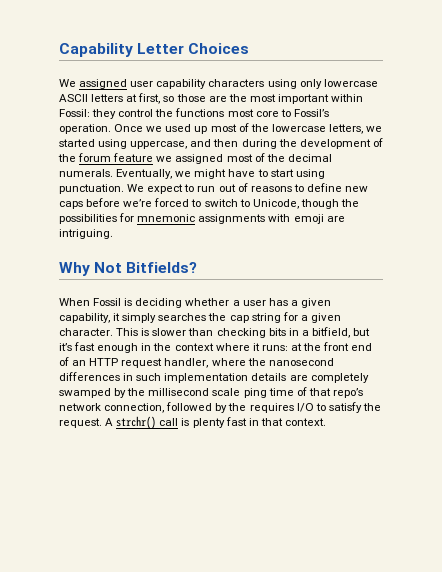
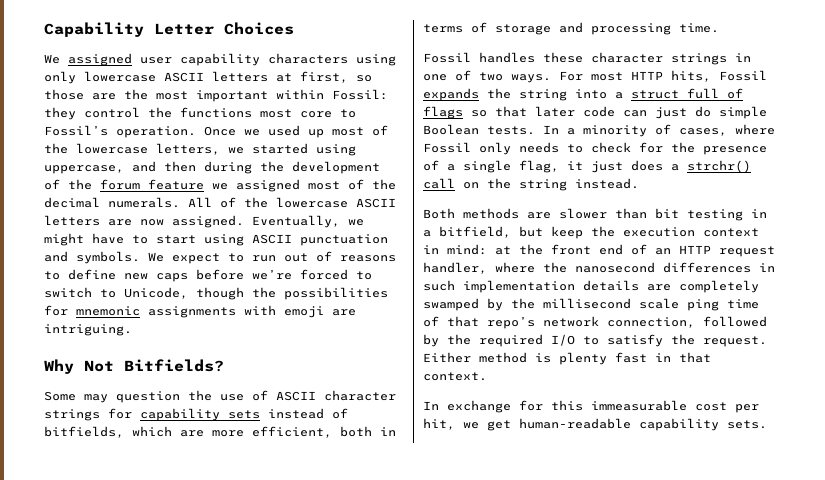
+ All of the lowercase ASCII letters are now assigned.
- Eventually, we might have to start using punctuation.
+ Eventually, we might have to start using ASCII punctuation and symbols.
- When Fossil is deciding whether a user has a given capability, it simply searches the cap string for a given character. This is slower than checking bits in a bitfield, but it’s fast enough in the context where it runs: at the front end of an HTTP request handler, where the nanosecond differences in such implementation details are completely swamped by the millisecond scale ping time of that repo’s network connection, followed by the requires I/O to satisfy the request.
+ Some may question the use of ASCII character strings for capability sets instead of bitfields, which are more efficient, both in terms of storage and processing time.
+ Fossil handles these character strings in one of two ways. For most HTTP hits, Fossil expands the string into a struct full of flags so that later code can just do simple Boolean tests. In a minority of cases, where Fossil only needs to check for the presence of a single flag, it just does a strchr() call on the string instead.
+ Both methods are slower than bit testing in a bitfield, but keep the execution context in mind: at the front end of an HTTP request handler, where the nanosecond differences in such implementation details are completely swamped by the millisecond scale ping time of that repo’s network connection, followed by the required I/O to satisfy the request.
- A strchr() call is plenty fast in that context.
+ Either method is plenty fast in that context.
+ In exchange for this immeasurable cost per hit, we get human-readable capability sets.

